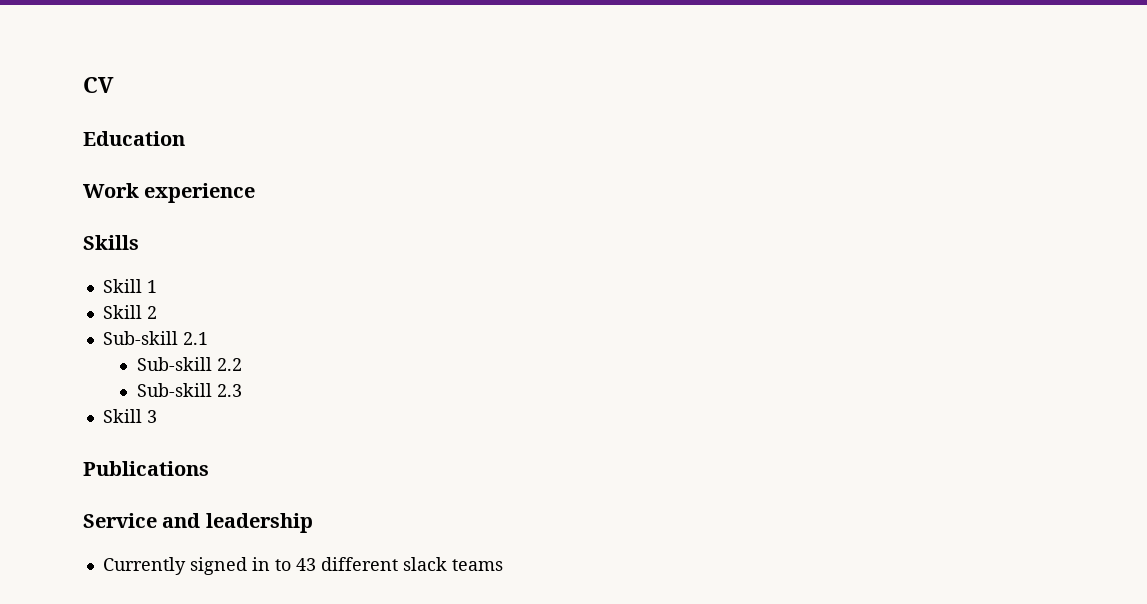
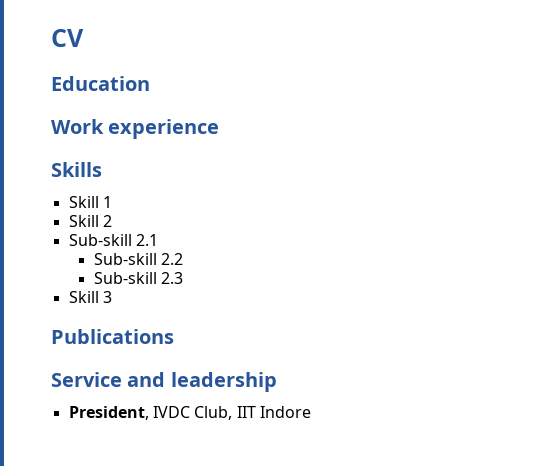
- Currently signed in to 43 different slack teams
+ President, IVDC Club, IIT Indore

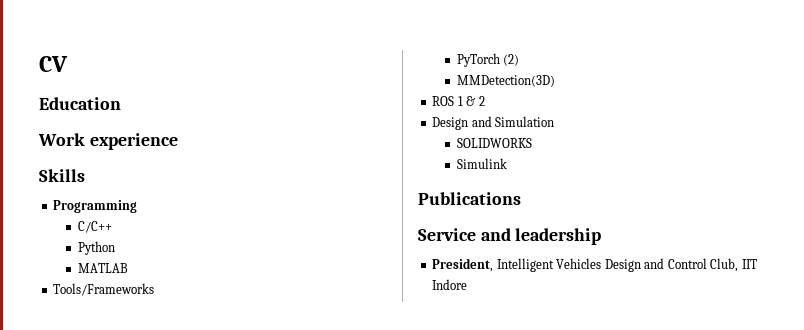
- Skill 1
- Skill 2
+ Programming
+ C/C++
+ Python
+ MATLAB
+ Tools/Frameworks
+ PyTorch (2)
+ MMDetection(3D)
+ ROS 1 & 2
- Sub-skill 2.1
- Sub-skill 2.2
- Sub-skill 2.3
- Skill 3
+ Design and Simulation
+ SOLIDWORKS
+ Simulink
- President, IVDC Club, IIT Indore
+ President, Intelligent Vehicles Design and Control Club, IIT Indore

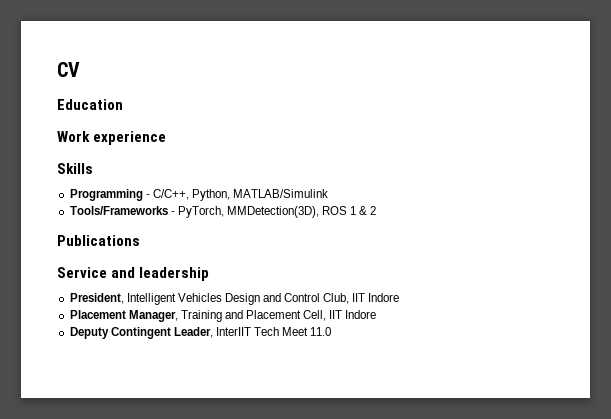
- Programming
- C/C++
- Python
- MATLAB
- Tools/Frameworks
- PyTorch (2)
- MMDetection(3D)
- ROS 1 & 2
+ Programming - C/C++, Python, MATLAB/Simulink
+ Tools/Frameworks - PyTorch, MMDetection(3D), ROS 1 & 2
- Design and Simulation
- SOLIDWORKS
- Simulink
+ Placement Manager, Training and Placement Cell, IIT Indore
+ Deputy Contingent Leader, InterIIT Tech Meet 11.0

